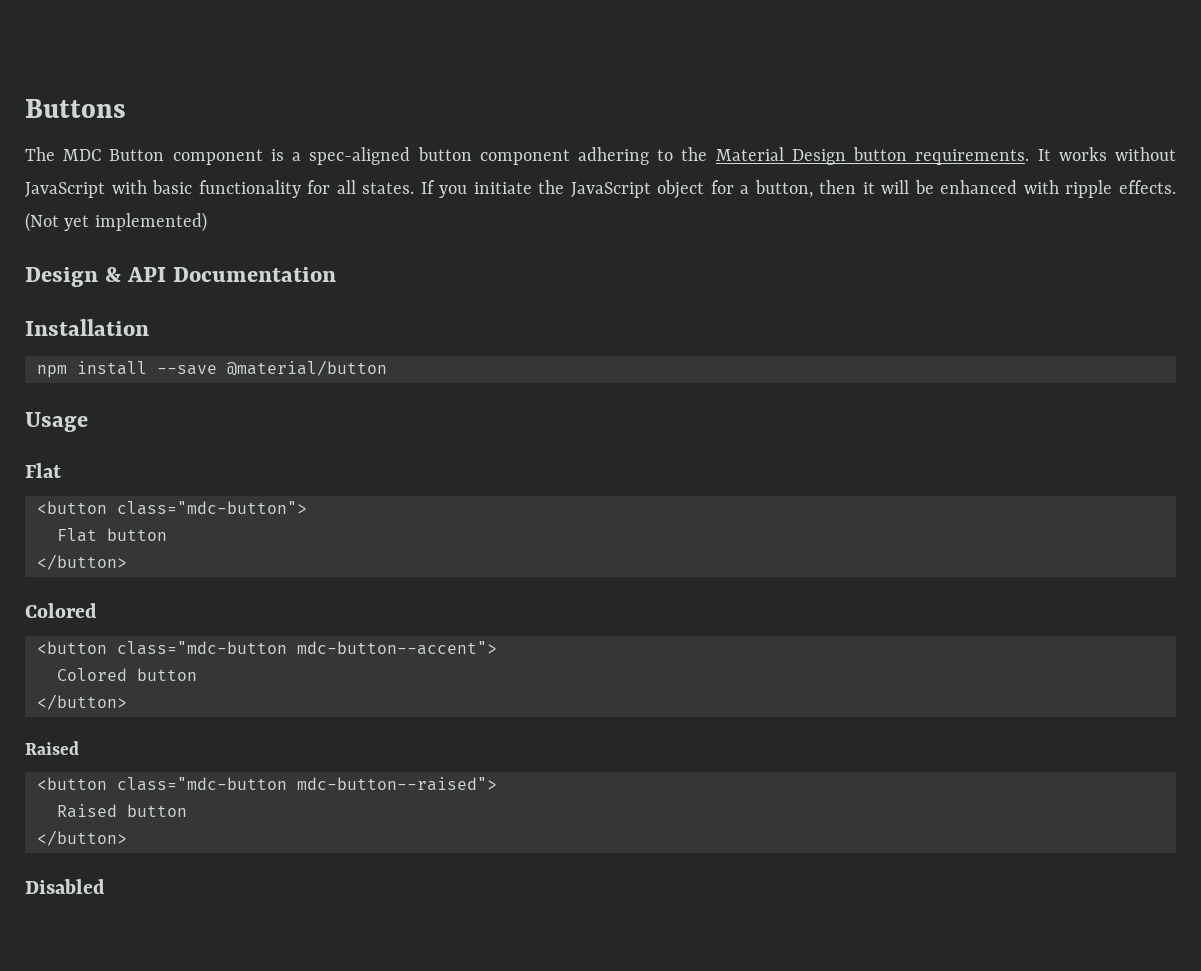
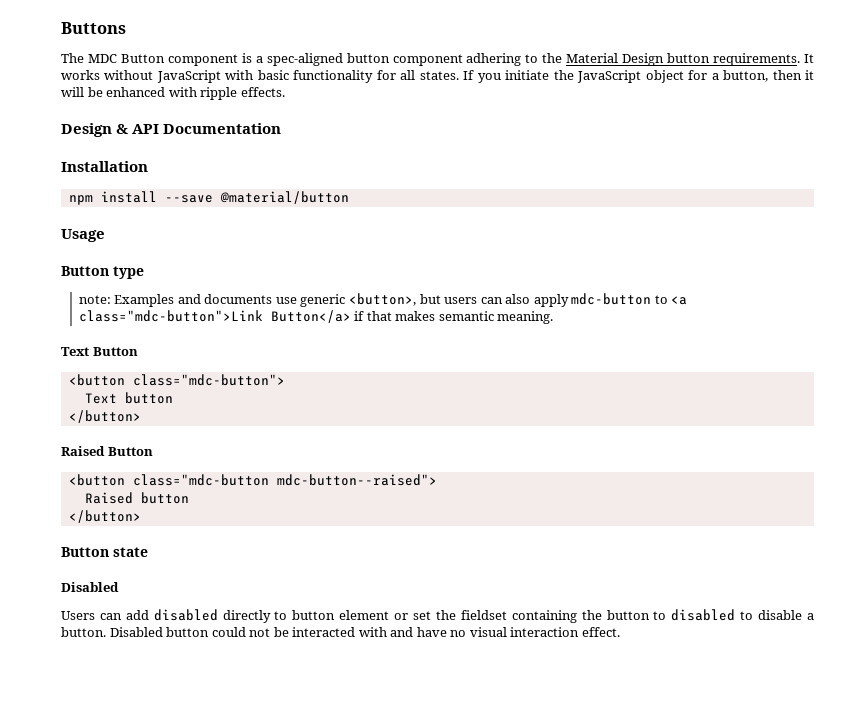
- (Not yet implemented)
  Usage
- Flat
+ Button type
+ note: Examples and documents use generic <button>, but users can also apply mdc-button to <a class="mdc-button">Link Button</a> if that makes semantic meaning.
+ Text Button
  <button class="mdc-button">
- Flat button
+ Text button
  </button>
- Colored
- <button class="mdc-button mdc-button--accent">
- Colored button
- </button>
- Raised
+ Raised Button
+ Button state
  Disabled
+ Users can add disabled directly to button element or set the fieldset containing the button to disabled to disable a button. Disabled button could not be interacted with and have no visual interaction effect.

